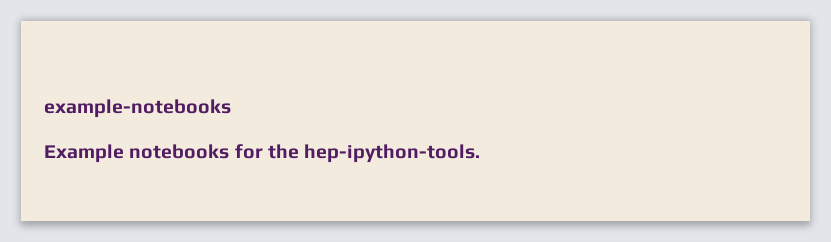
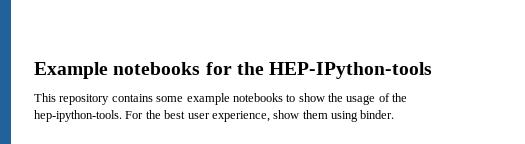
- example-notebooks
- Example notebooks for the hep-ipython-tools.
+ Example notebooks for the HEP-IPython-tools
+ This repository contains some example notebooks to show the usage of the hep-ipython-tools. For the best user experience, show them using binder.

